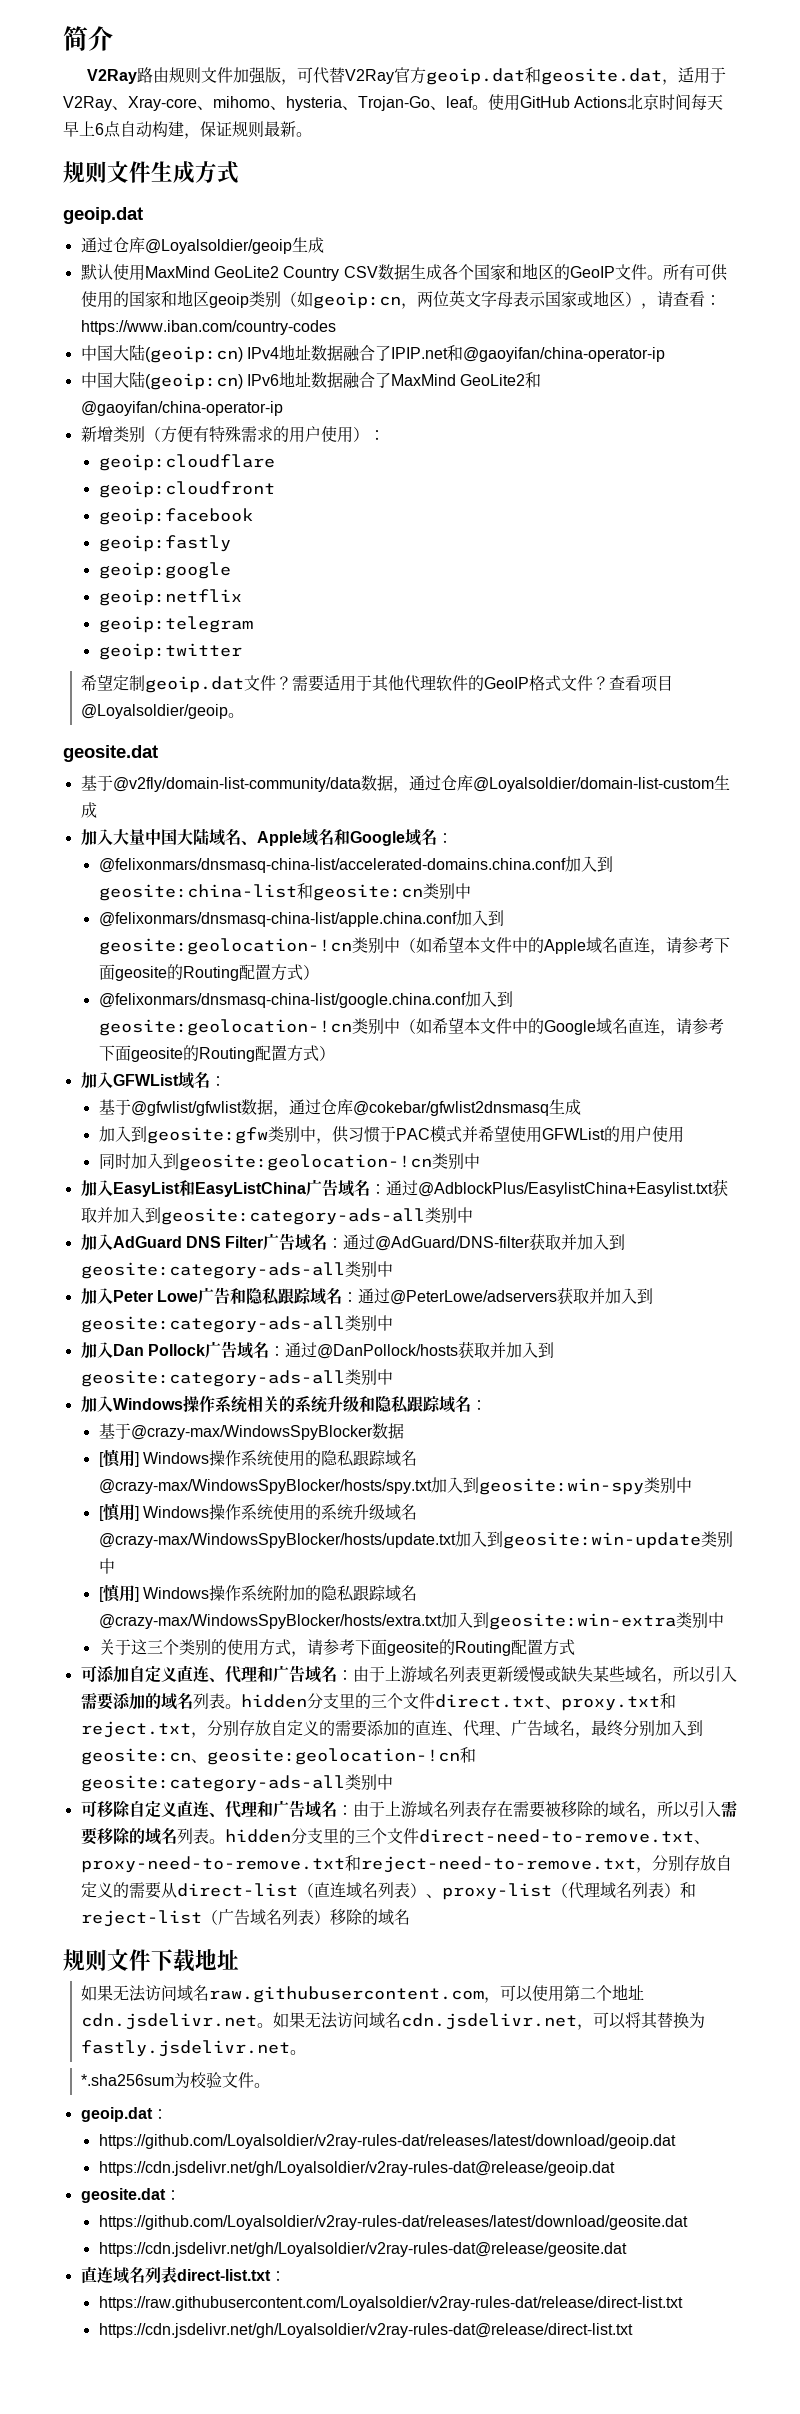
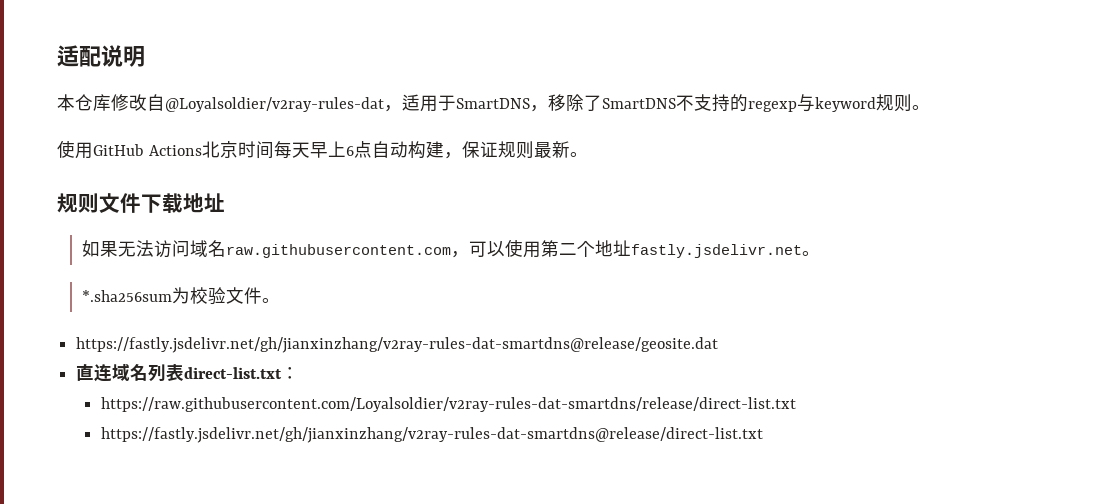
- 简介
- V2Ray路由规则文件加强版，可代替V2Ray官方geoip.dat和geosite.dat，适用于V2Ray、Xray-core、mihomo、hysteria、Trojan-Go、leaf。使用GitHub Actions北京时间每天早上6点自动构建，保证规则最新。
+ 适配说明
+ 本仓库修改自@Loyalsoldier/v2ray-rules-dat，适用于SmartDNS，移除了SmartDNS不支持的regexp与keyword规则。
+ 使用GitHub Actions北京时间每天早上6点自动构建，保证规则最新。
- 规则文件生成方式
- geoip.dat
- 通过仓库@Loyalsoldier/geoip生成
- 默认使用MaxMind GeoLite2 Country CSV数据生成各个国家和地区的GeoIP文件。所有可供使用的国家和地区geoip类别（如geoip:cn，两位英文字母表示国家或地区），请查看：https://www.iban.com/country-codes
- 中国大陆(geoip:cn) IPv4地址数据融合了IPIP.net和@gaoyifan/china-operator-ip
- 中国大陆(geoip:cn) IPv6地址数据融合了MaxMind GeoLite2和@gaoyifan/china-operator-ip
- 新增类别（方便有特殊需求的用户使用）：
- geoip:cloudflare
- geoip:cloudfront
- geoip:facebook
- geoip:fastly
- geoip:google
- geoip:netflix
- geoip:telegram
- geoip:twitter
- 希望定制geoip.dat文件？需要适用于其他代理软件的GeoIP格式文件？查看项目@Loyalsoldier/geoip。
- geosite.dat
- 基于@v2fly/domain-list-community/data数据，通过仓库@Loyalsoldier/domain-list-custom生成
- 加入大量中国大陆域名、Apple域名和Google域名：
- @felixonmars/dnsmasq-china-list/accelerated-domains.china.conf加入到geosite:china-list和geosite:cn类别中
- @felixonmars/dnsmasq-china-list/apple.china.conf加入到geosite:geolocation-!cn类别中（如希望本文件中的Apple域名直连，请参考下面geosite的Routing配置方式）
- @felixonmars/dnsmasq-china-list/google.china.conf加入到geosite:geolocation-!cn类别中（如希望本文件中的Google域名直连，请参考下面geosite的Routing配置方式）
- 加入GFWList域名：
- 基于@gfwlist/gfwlist数据，通过仓库@cokebar/gfwlist2dnsmasq生成
- 加入到geosite:gfw类别中，供习惯于PAC模式并希望使用GFWList的用户使用
- 同时加入到geosite:geolocation-!cn类别中
- 加入EasyList和EasyListChina广告域名：通过@AdblockPlus/EasylistChina+Easylist.txt获取并加入到geosite:category-ads-all类别中
- 加入AdGuard DNS Filter广告域名：通过@AdGuard/DNS-filter获取并加入到geosite:category-ads-all类别中
- 加入Peter Lowe广告和隐私跟踪域名：通过@PeterLowe/adservers获取并加入到geosite:category-ads-all类别中
- 加入Dan Pollock广告域名：通过@DanPollock/hosts获取并加入到geosite:category-ads-all类别中
- 加入Windows操作系统相关的系统升级和隐私跟踪域名：
- 基于@crazy-max/WindowsSpyBlocker数据
- [慎用] Windows操作系统使用的隐私跟踪域名@crazy-max/WindowsSpyBlocker/hosts/spy.txt加入到geosite:win-spy类别中
- [慎用] Windows操作系统使用的系统升级域名@crazy-max/WindowsSpyBlocker/hosts/update.txt加入到geosite:win-update类别中
- [慎用] Windows操作系统附加的隐私跟踪域名@crazy-max/WindowsSpyBlocker/hosts/extra.txt加入到geosite:win-extra类别中
- 关于这三个类别的使用方式，请参考下面geosite的Routing配置方式
- 可添加自定义直连、代理和广告域名：由于上游域名列表更新缓慢或缺失某些域名，所以引入需要添加的域名列表。hidden分支里的三个文件direct.txt、proxy.txt和reject.txt，分别存放自定义的需要添加的直连、代理、广告域名，最终分别加入到geosite:cn、geosite:geolocation-!cn和geosite:category-ads-all类别中
- 可移除自定义直连、代理和广告域名：由于上游域名列表存在需要被移除的域名，所以引入需要移除的域名列表。hidden分支里的三个文件direct-need-to-remove.txt、proxy-need-to-remove.txt和reject-need-to-remove.txt，分别存放自定义的需要从direct-list（直连域名列表）、proxy-list（代理域名列表）和reject-list（广告域名列表）移除的域名
- 如果无法访问域名raw.githubusercontent.com，可以使用第二个地址cdn.jsdelivr.net。如果无法访问域名cdn.jsdelivr.net，可以将其替换为fastly.jsdelivr.net。
+ 如果无法访问域名raw.githubusercontent.com，可以使用第二个地址fastly.jsdelivr.net。
- geoip.dat：
- https://github.com/Loyalsoldier/v2ray-rules-dat/releases/latest/download/geoip.dat
- https://cdn.jsdelivr.net/gh/Loyalsoldier/v2ray-rules-dat@release/geoip.dat
- geosite.dat：
- https://github.com/Loyalsoldier/v2ray-rules-dat/releases/latest/download/geosite.dat
- https://cdn.jsdelivr.net/gh/Loyalsoldier/v2ray-rules-dat@release/geosite.dat
+ https://fastly.jsdelivr.net/gh/jianxinzhang/v2ray-rules-dat-smartdns@release/geosite.dat
- https://raw.githubusercontent.com/Loyalsoldier/v2ray-rules-dat/release/direct-list.txt
- https://cdn.jsdelivr.net/gh/Loyalsoldier/v2ray-rules-dat@release/direct-list.txt
+ https://raw.githubusercontent.com/Loyalsoldier/v2ray-rules-dat-smartdns/release/direct-list.txt
+ https://fastly.jsdelivr.net/gh/jianxinzhang/v2ray-rules-dat-smartdns@release/direct-list.txt

